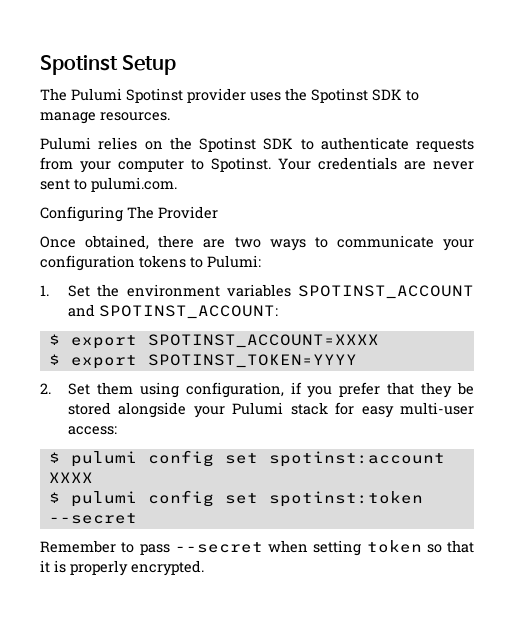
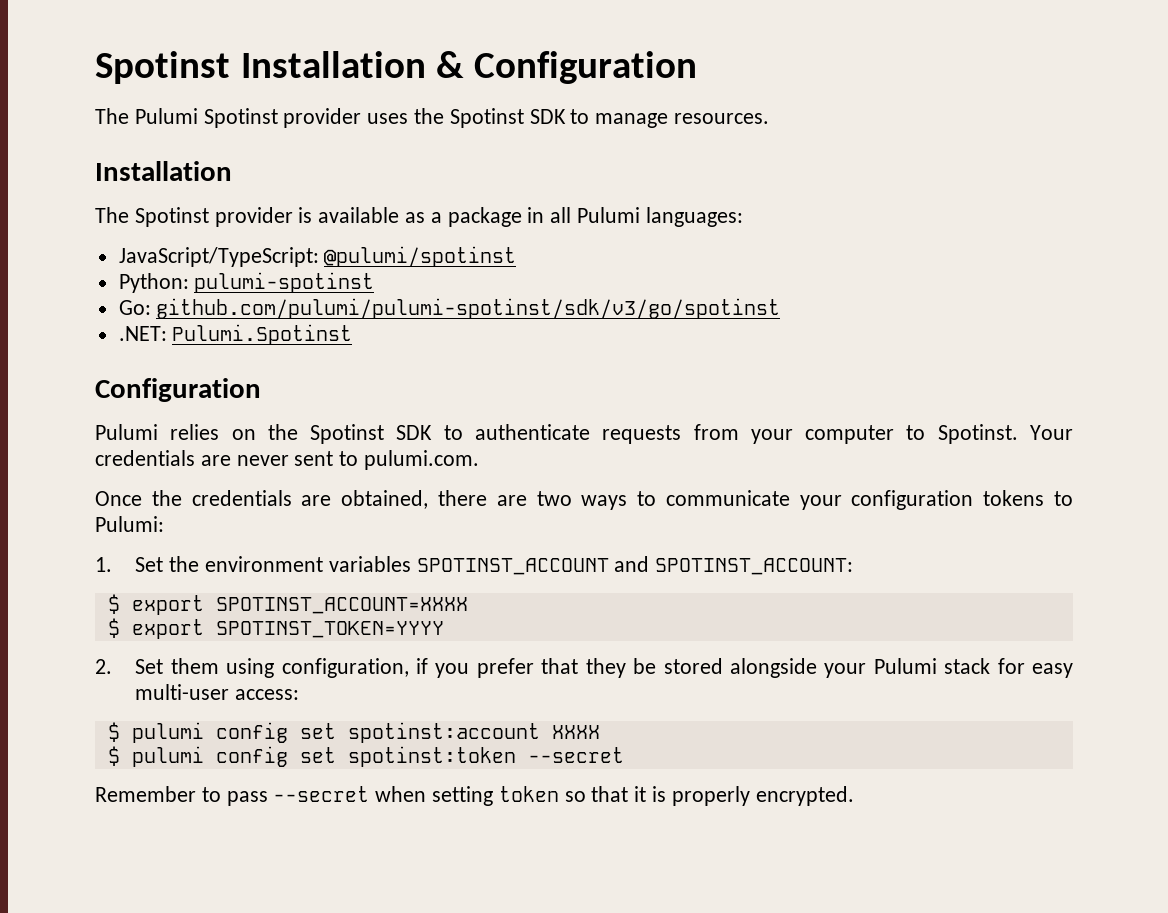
- Spotinst Setup
+ Spotinst Installation & Configuration
  The Pulumi Spotinst provider uses the Spotinst SDK to manage resources.
+ Installation
+ The Spotinst provider is available as a package in all Pulumi languages:
+ JavaScript/TypeScript: @pulumi/spotinst
+ Python: pulumi-spotinst
+ Go: github.com/pulumi/pulumi-spotinst/sdk/v3/go/spotinst
+ .NET: Pulumi.Spotinst
+ Configuration
- Configuring The Provider
- Once obtained, there are two ways to communicate your configuration tokens to Pulumi:
+ Once the credentials are obtained, there are two ways to communicate your configuration tokens to Pulumi:

